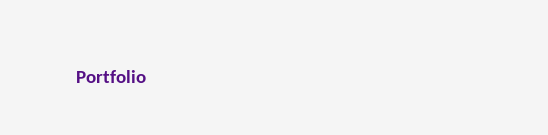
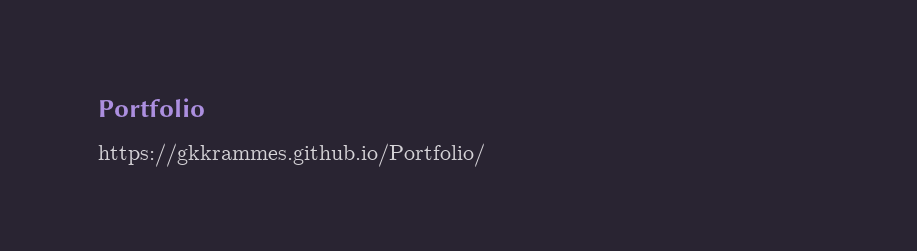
+ https://gkkrammes.github.io/Portfolio/

